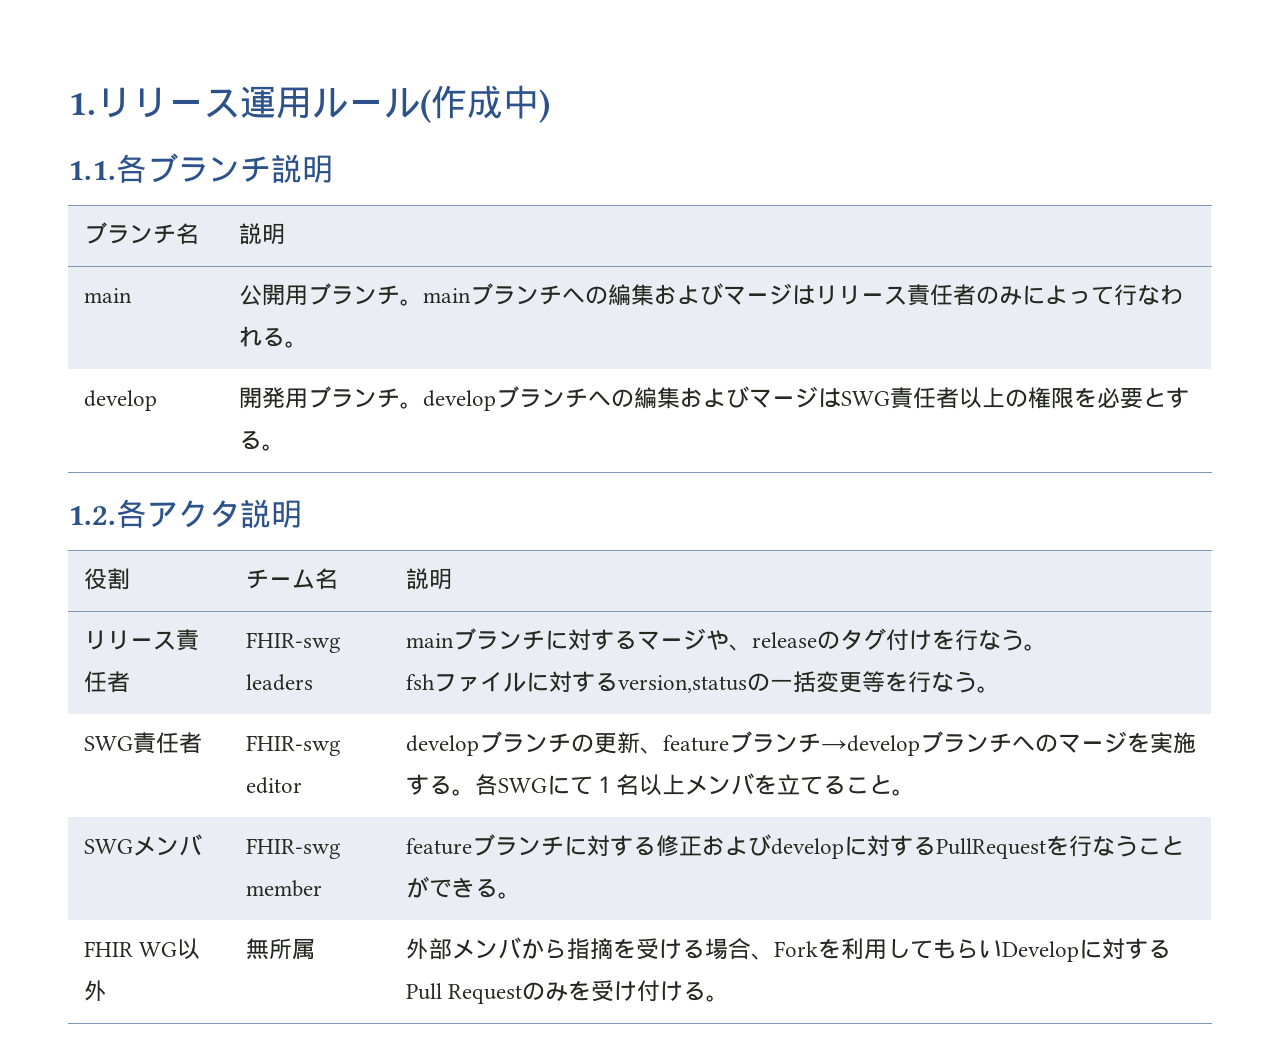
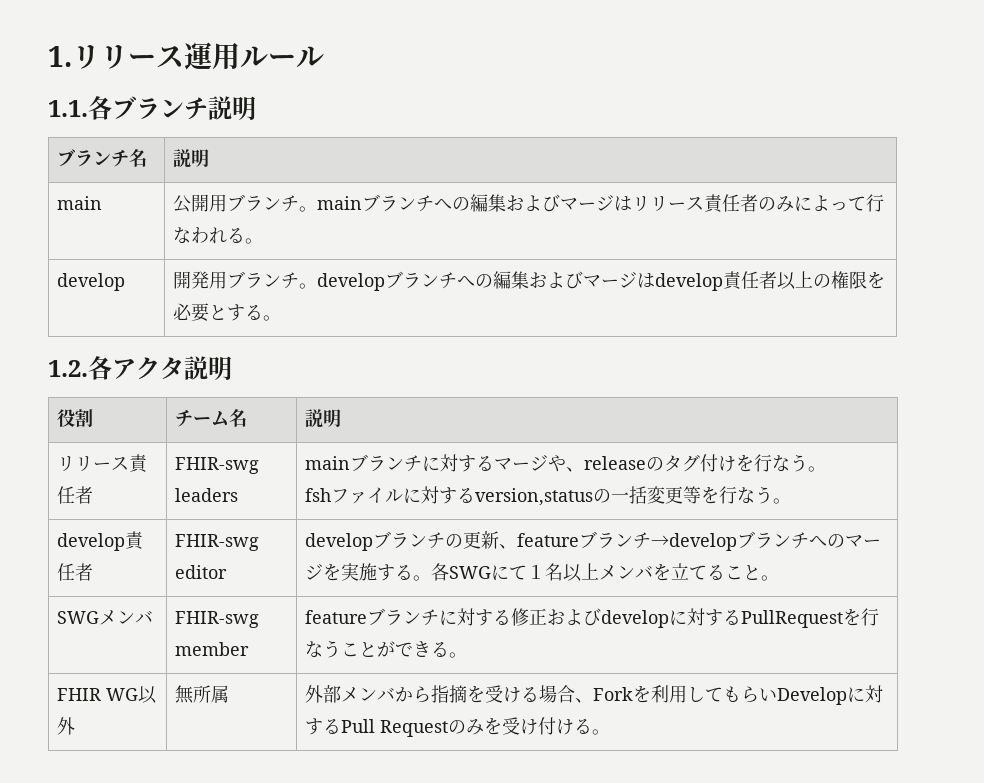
- 1.リリース運用ルール(作成中)
+ 1.リリース運用ルール
- develop | 開発用ブランチ。developブランチへの編集およびマージはSWG責任者以上の権限を必要とする。
+ develop | 開発用ブランチ。developブランチへの編集およびマージはdevelop責任者以上の権限を必要とする。
- SWG責任者 | FHIR-swg editor | developブランチの更新、featureブランチ→developブランチへのマージを実施する。各SWGにて１名以上メンバを立てること。
+ develop責任者 | FHIR-swg editor | developブランチの更新、featureブランチ→developブランチへのマージを実施する。各SWGにて１名以上メンバを立てること。

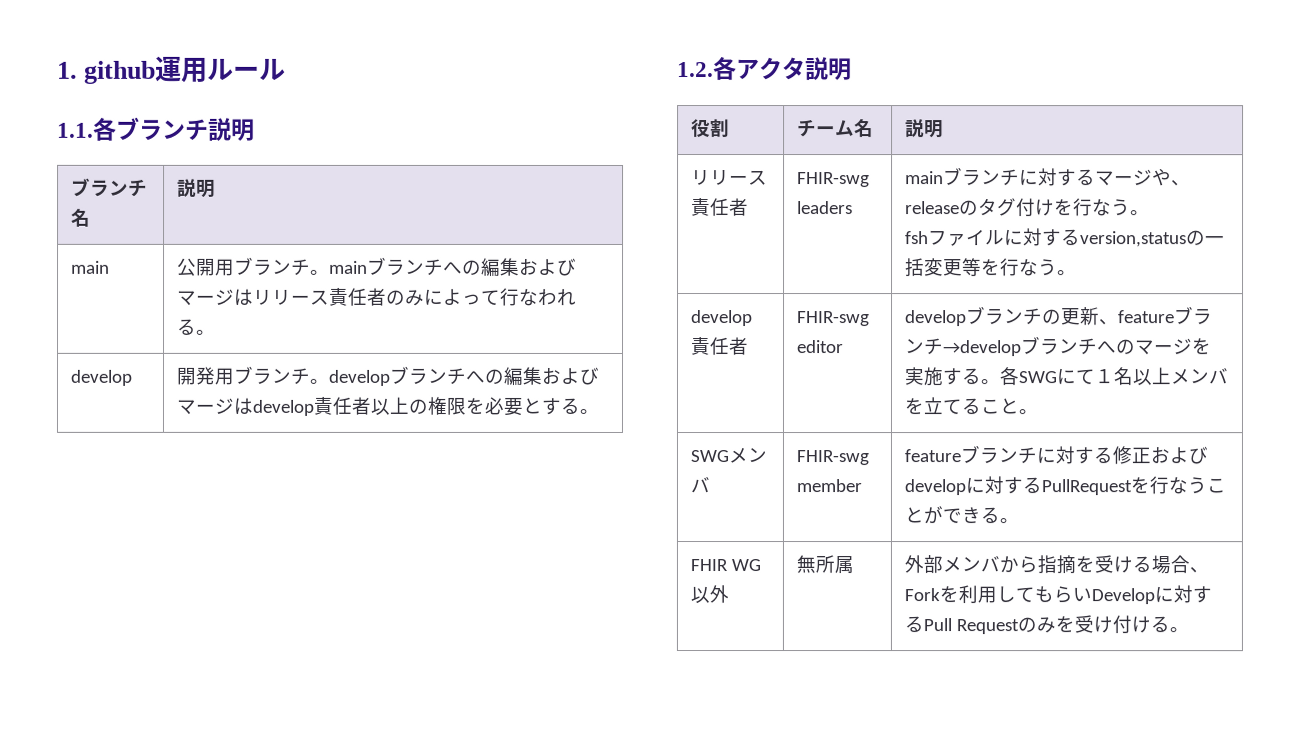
- 1.リリース運用ルール
+ 1. github運用ルール

